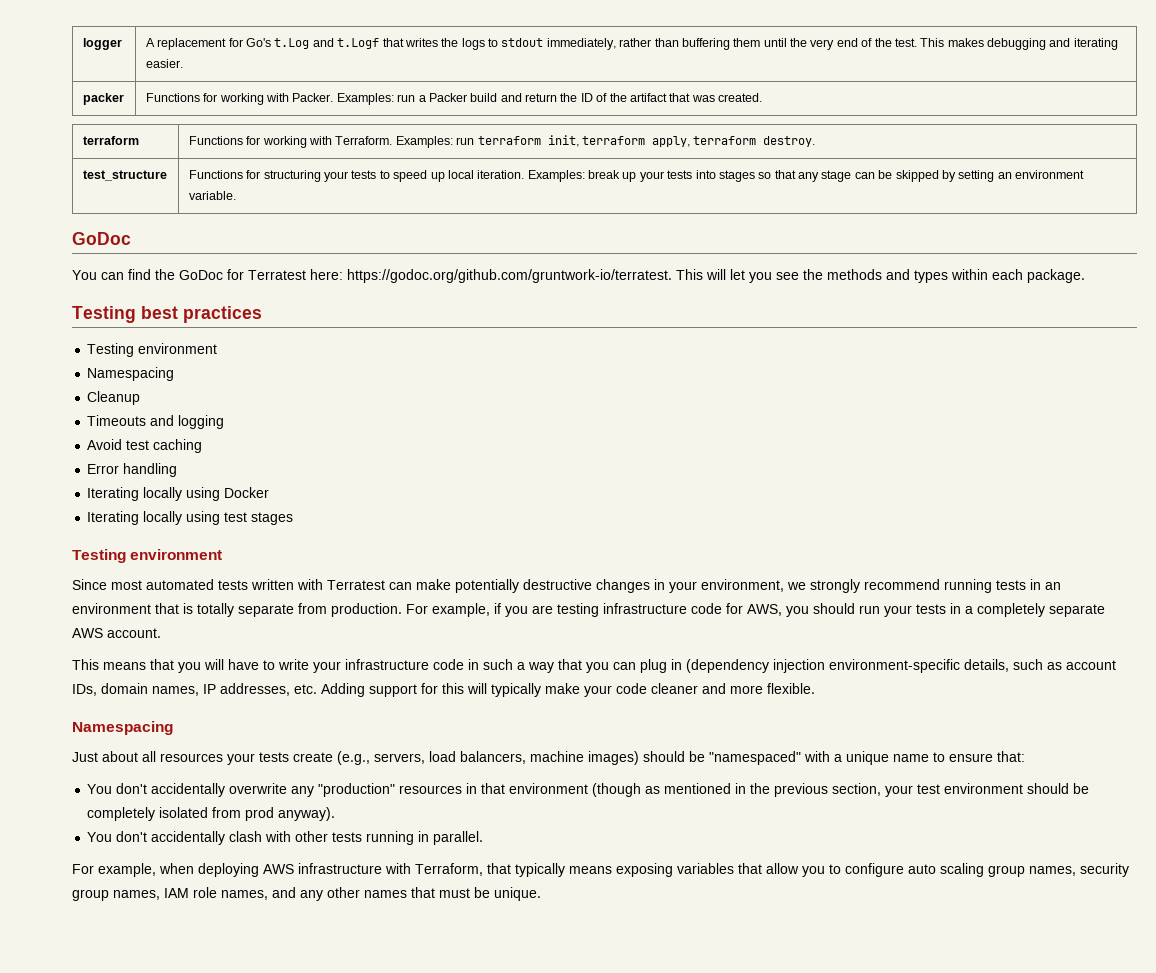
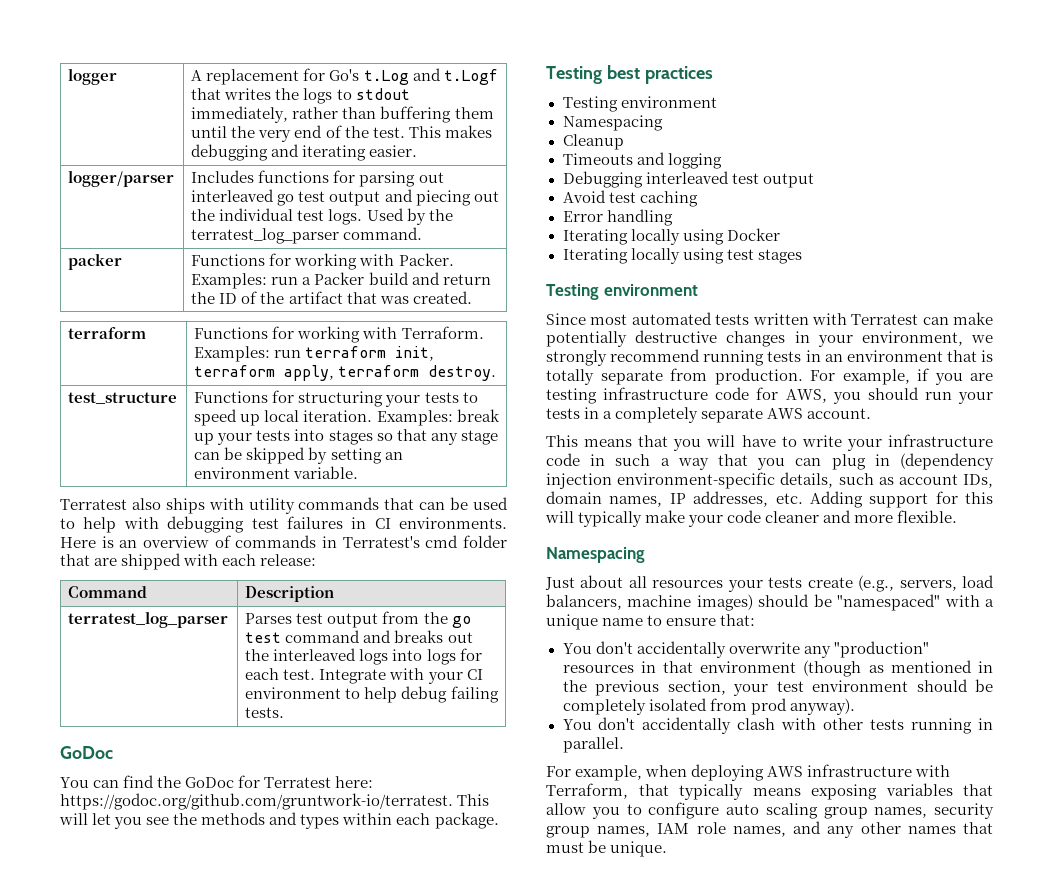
+ logger/parser | Includes functions for parsing out interleaved go test output and piecing out the individual test logs. Used by the terratest_log_parser command.
+ Terratest also ships with utility commands that can be used to help with debugging test failures in CI environments. Here is an overview of commands in Terratest's cmd folder that are shipped with each release:
+ Command | Description
+ terratest_log_parser | Parses test output from the go test command and breaks out the interleaved logs into logs for each test. Integrate with your CI environment to help debug failing tests.
+ Debugging interleaved test output

